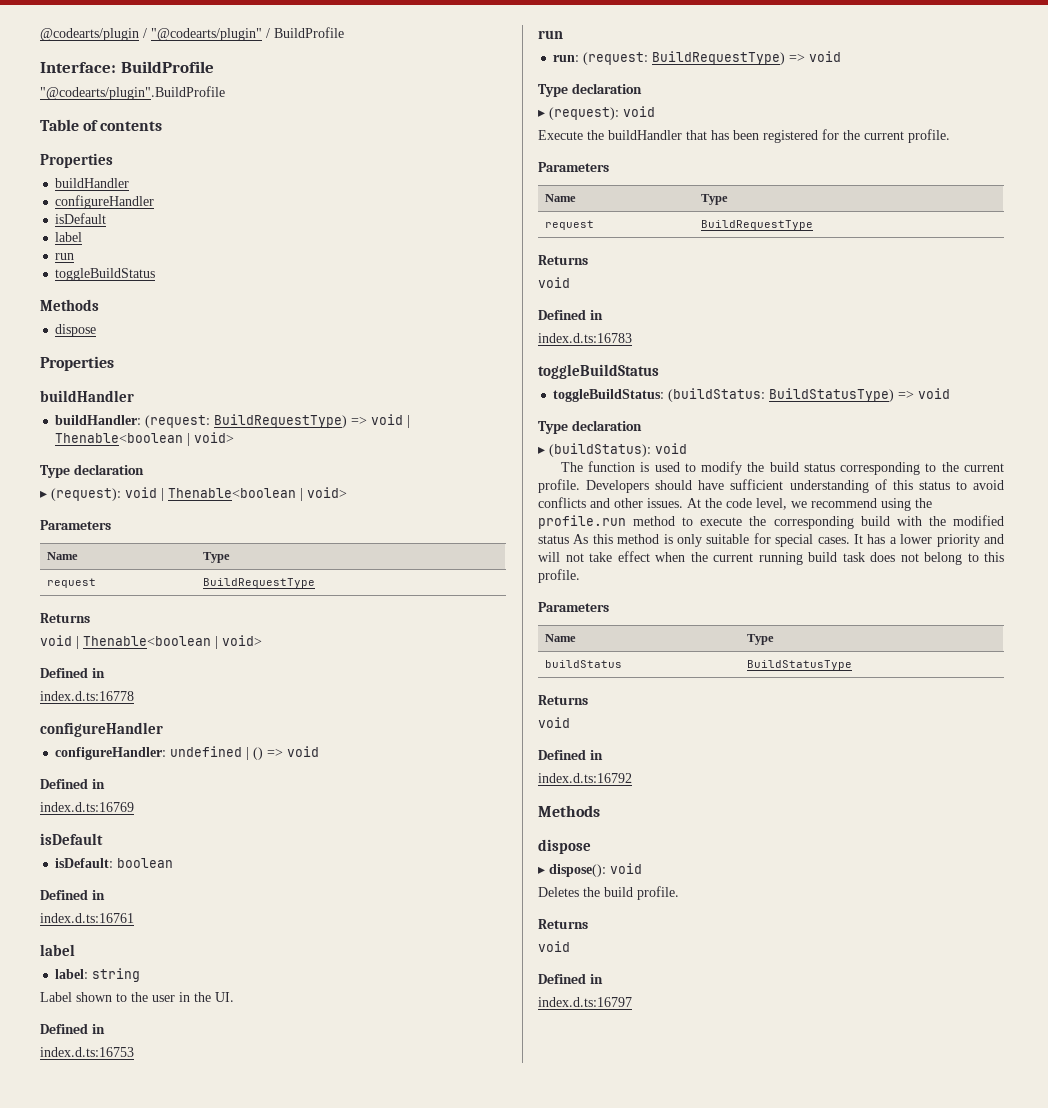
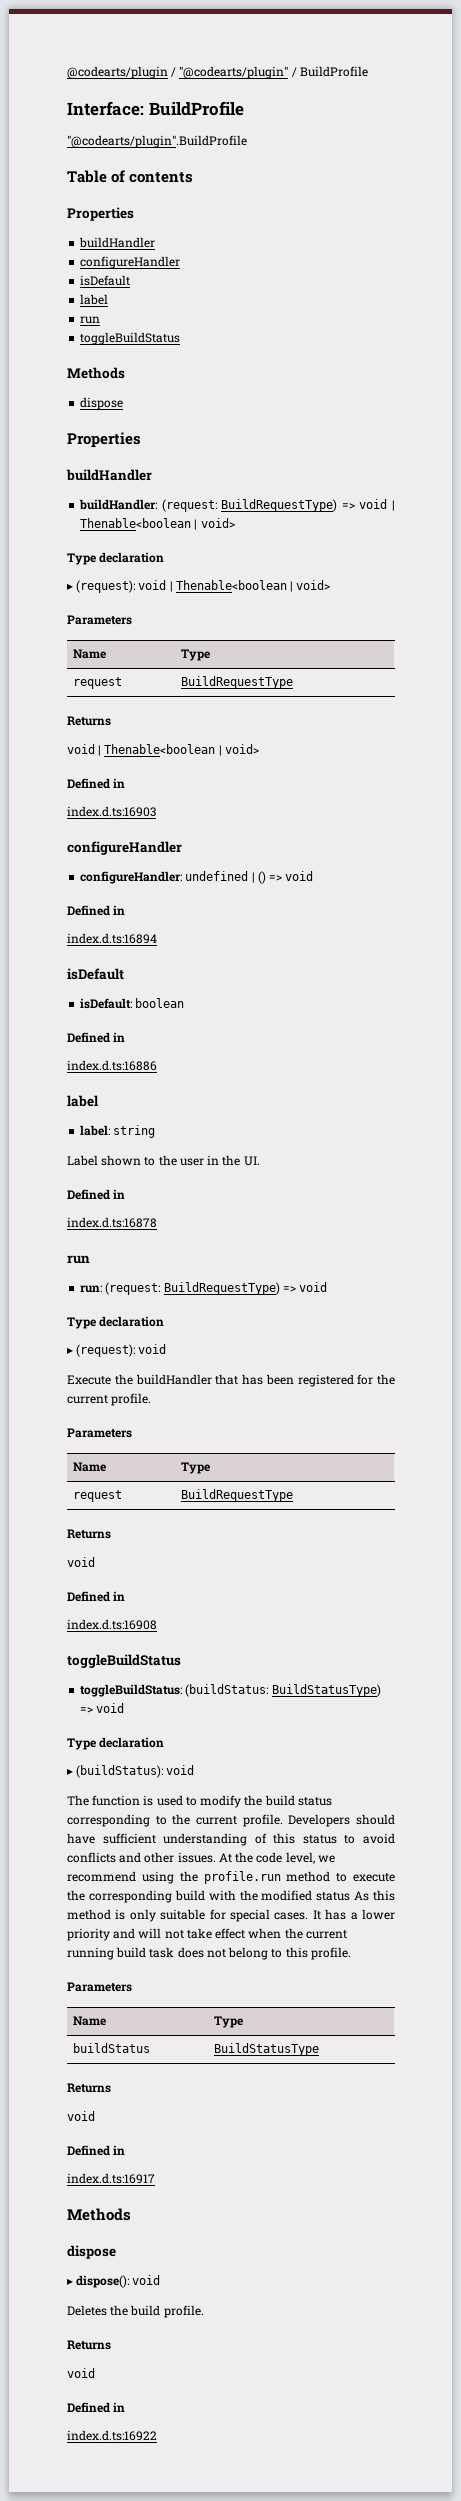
- index.d.ts:16778
+ index.d.ts:16903
- index.d.ts:16769
+ index.d.ts:16894
- index.d.ts:16761
+ index.d.ts:16886
- index.d.ts:16753
+ index.d.ts:16878
- index.d.ts:16783
+ index.d.ts:16908
- index.d.ts:16792
+ index.d.ts:16917
- index.d.ts:16797
+ index.d.ts:16922

